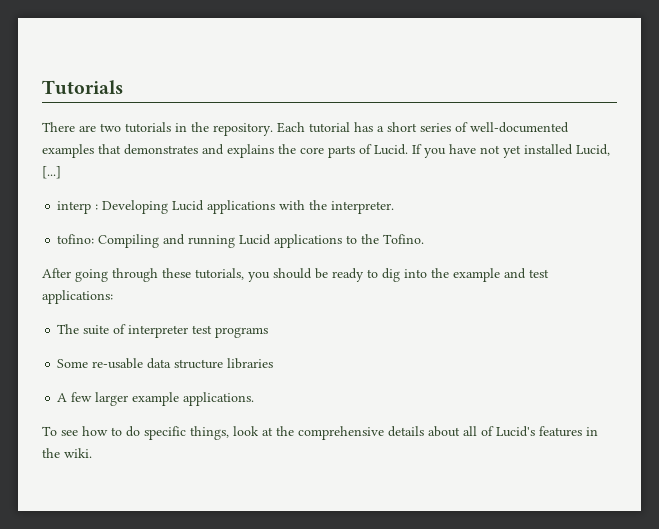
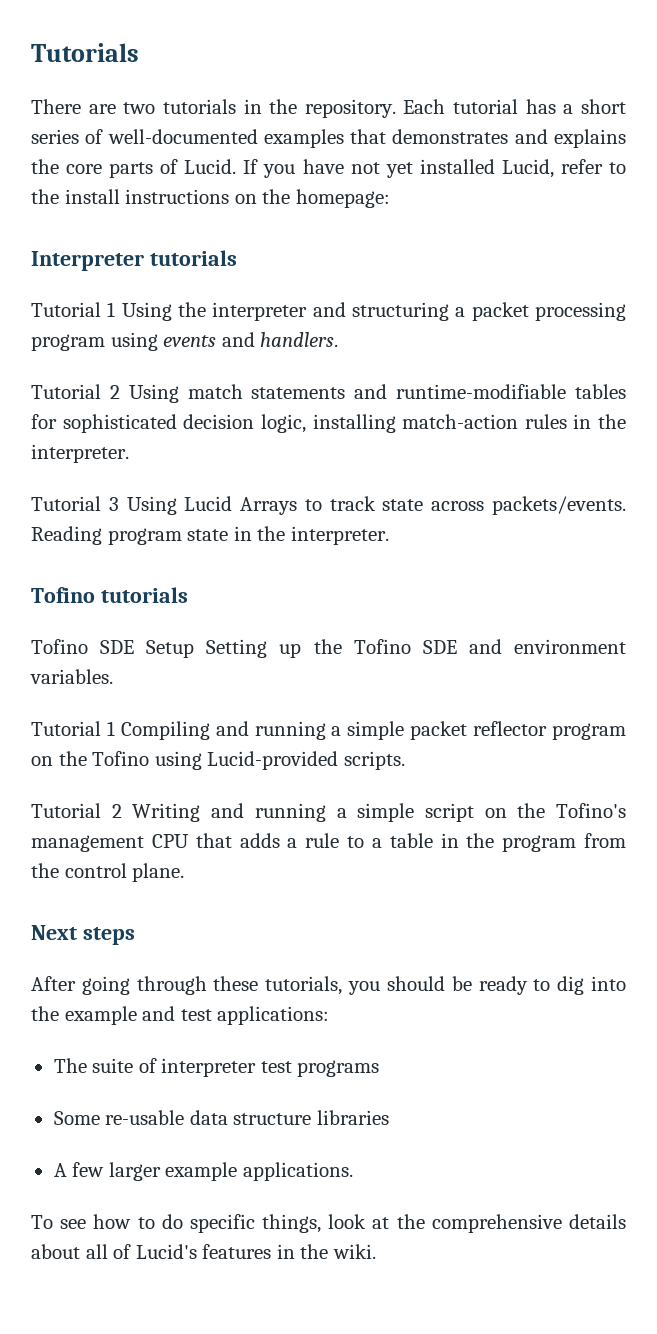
- If you have not yet installed Lucid, [...]
- interp : Developing Lucid applications with the interpreter.
- tofino: Compiling and running Lucid applications to the Tofino.
+ If you have not yet installed Lucid, refer to the install instructions on the homepage:
+ Interpreter tutorials
+ Tutorial 1 Using the interpreter and structuring a packet processing program using events and handlers.
+ Tutorial 2 Using match statements and runtime-modifiable tables for sophisticated decision logic, installing match-action rules in the interpreter.
+ Tutorial 3 Using Lucid Arrays to track state across packets/events. Reading program state in the interpreter.
+ Tofino tutorials
+ Tofino SDE Setup Setting up the Tofino SDE and environment variables.
+ Tutorial 1 Compiling and running a simple packet reflector program on the Tofino using Lucid-provided scripts.
+ Tutorial 2 Writing and running a simple script on the Tofino's management CPU that adds a rule to a table in the program from the control plane.
+ Next steps

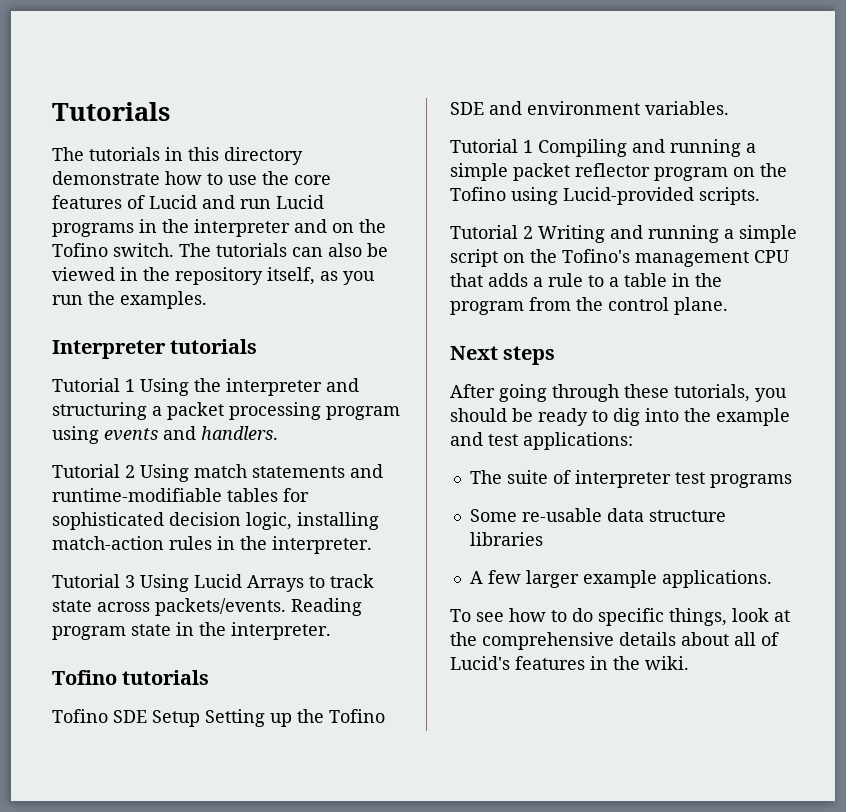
- There are two tutorials in the repository. Each tutorial has a short series of well-documented examples that demonstrates and explains the core parts of Lucid. If you have not yet installed Lucid, refer to the install instructions on the homepage:
+ The tutorials in this directory demonstrate how to use the core features of Lucid and run Lucid programs in the interpreter and on the Tofino switch. The tutorials can also be viewed in the repository itself, as you run the examples.

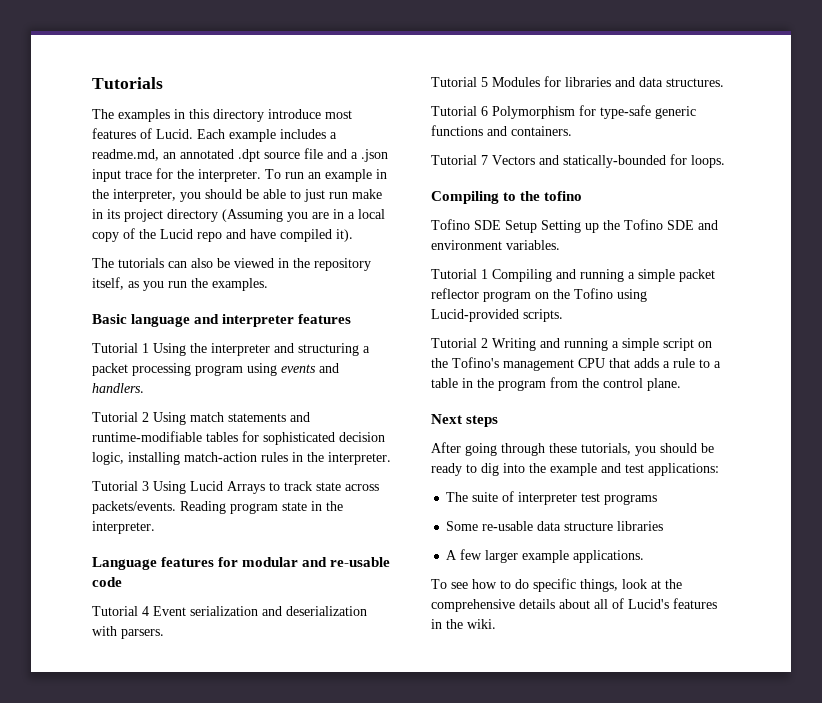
- The tutorials in this directory demonstrate how to use the core features of Lucid and run Lucid programs in the interpreter and on the Tofino switch. The tutorials can also be viewed in the repository itself, as you run the examples.
+ The examples in this directory introduce most features of Lucid. Each example includes a readme.md, an annotated .dpt source file and a .json input trace for the interpreter. To run an example in the interpreter, you should be able to just run make in its project directory (Assuming you are in a local copy of the Lucid repo and have compiled it).
+ The tutorials can also be viewed in the repository itself, as you run the examples.
- Interpreter tutorials
+ Basic language and interpreter features
- Tofino tutorials
+ Language features for modular and re-usable code
+ Tutorial 4 Event serialization and deserialization with parsers.
+ Tutorial 5 Modules for libraries and data structures.
+ Tutorial 6 Polymorphism for type-safe generic functions and containers.
+ Tutorial 7 Vectors and statically-bounded for loops.
+ Compiling to the tofino

